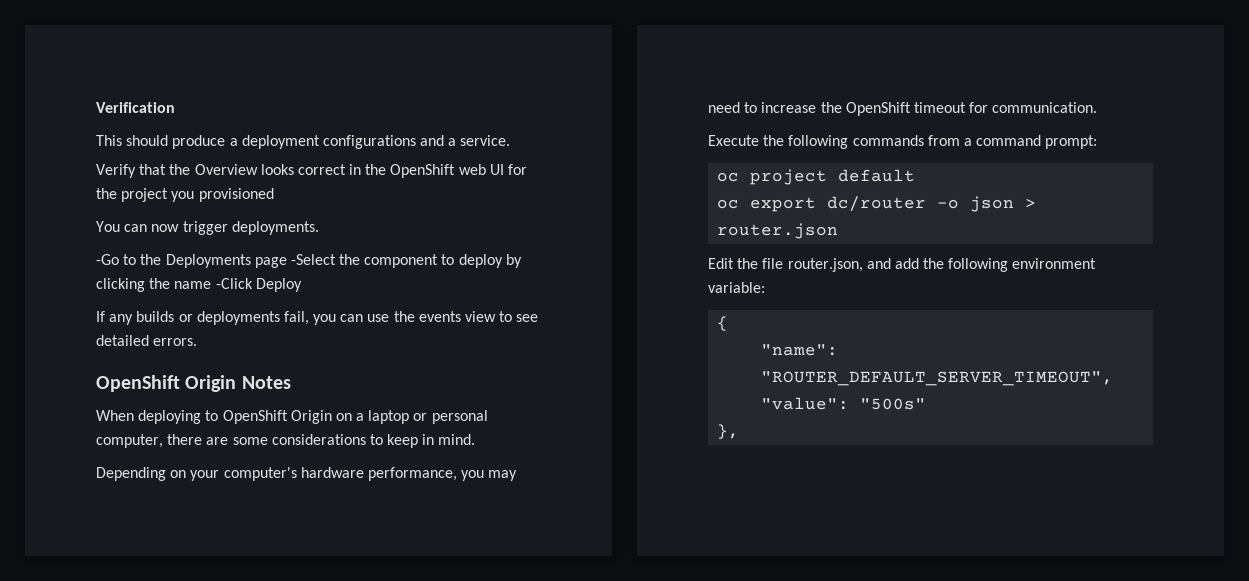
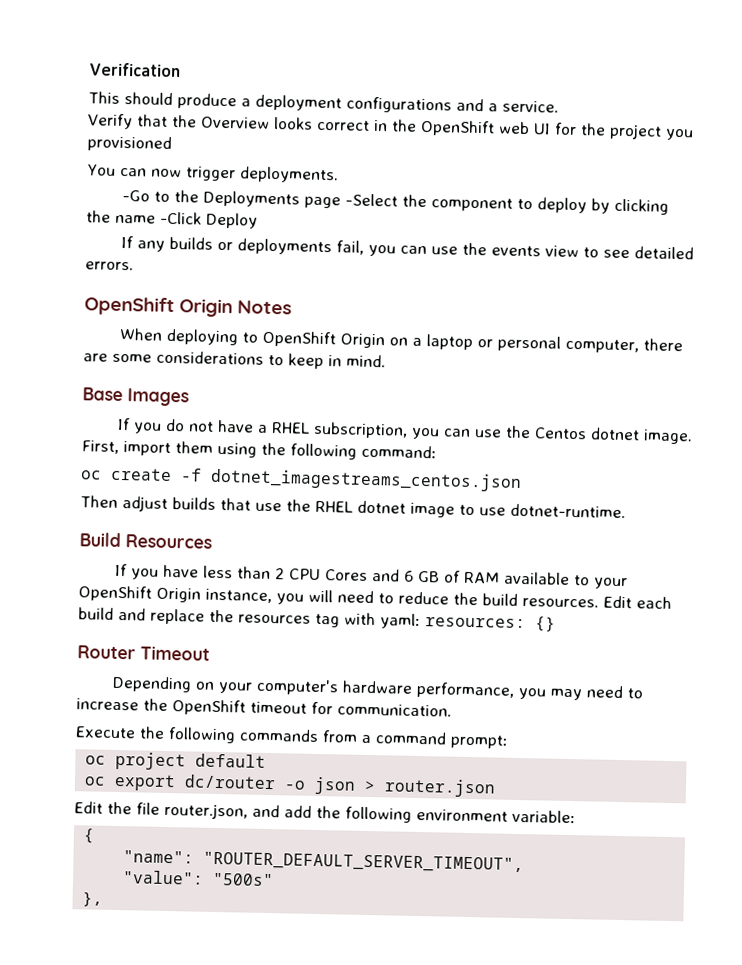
+ Base Images
+ If you do not have a RHEL subscription, you can use the Centos dotnet image. First, import them using the following command:
+ oc create -f dotnet_imagestreams_centos.json
+ Then adjust builds that use the RHEL dotnet image to use dotnet-runtime.
+ Build Resources
+ If you have less than 2 CPU Cores and 6 GB of RAM available to your OpenShift Origin instance, you will need to reduce the build resources. Edit each build and replace the resources tag with yaml: resources: {}
+ Router Timeout

